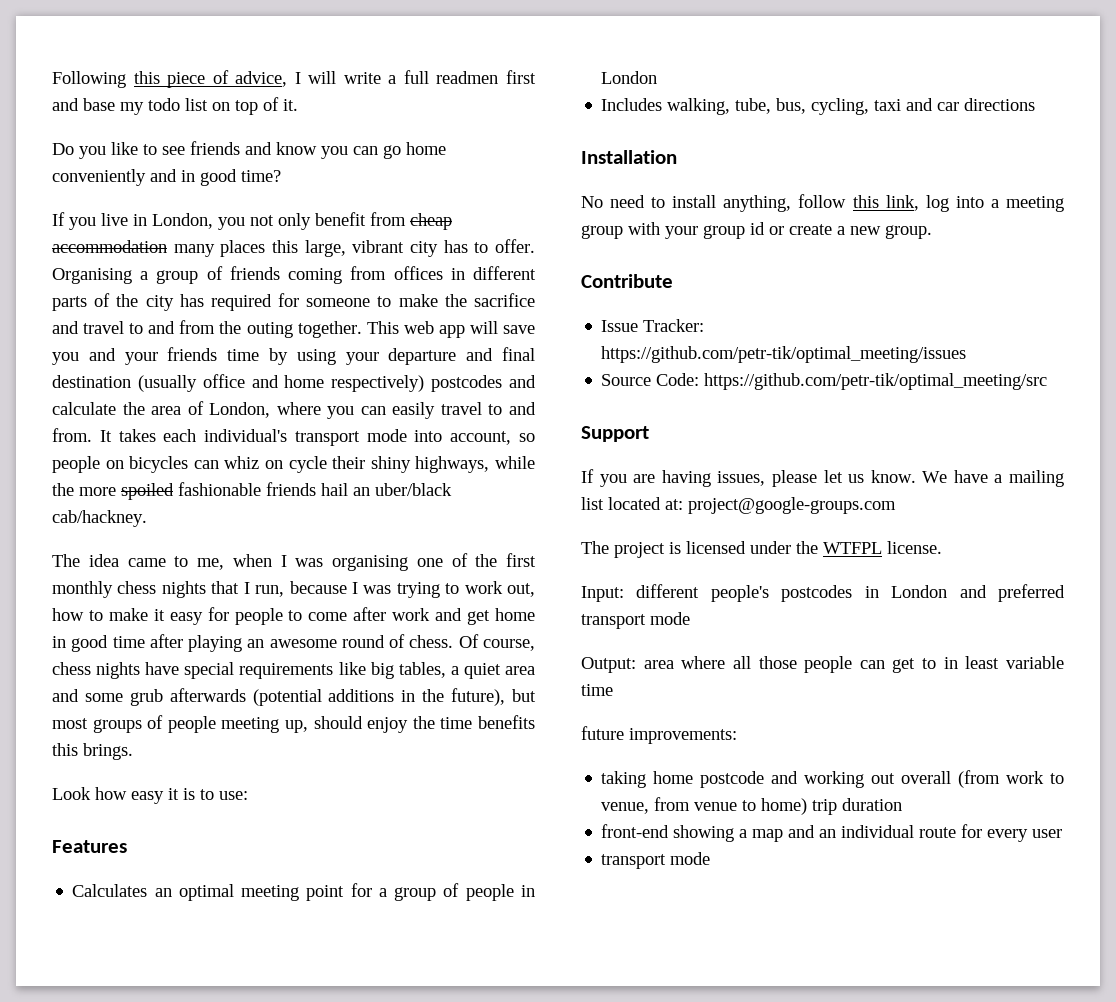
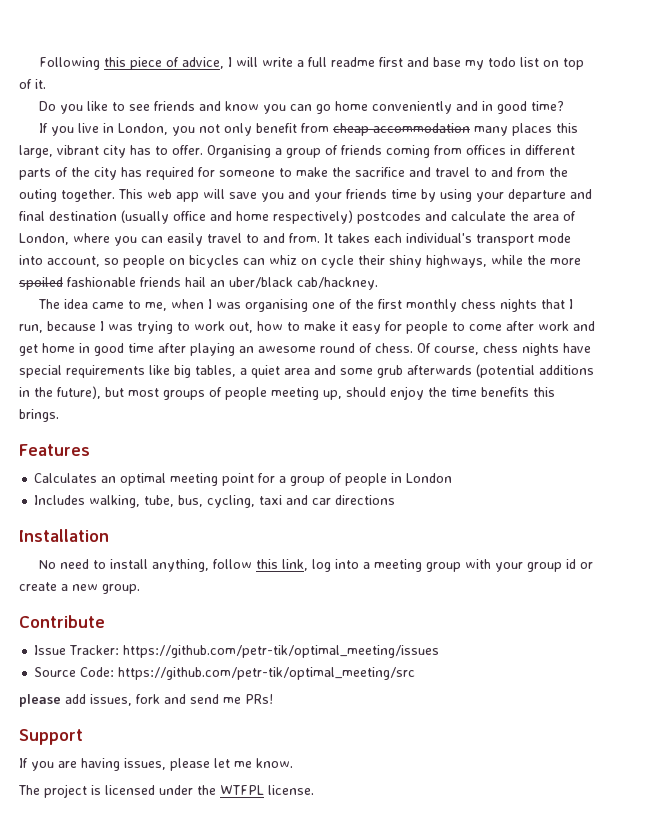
- Following this piece of advice, I will write a full readmen first and base my todo list on top of it.
+ Following this piece of advice, I will write a full readme first and base my todo list on top of it.
- Look how easy it is to use:
+ please add issues, fork and send me PRs!
- If you are having issues, please let us know. We have a mailing list located at: project@google-groups.com
+ If you are having issues, please let me know.
- Input: different people's postcodes in London and preferred transport mode
- Output: area where all those people can get to in least variable time
- future improvements:
- taking home postcode and working out overall (from work to venue, from venue to home) trip duration
- front-end showing a map and an individual route for every user
- transport mode

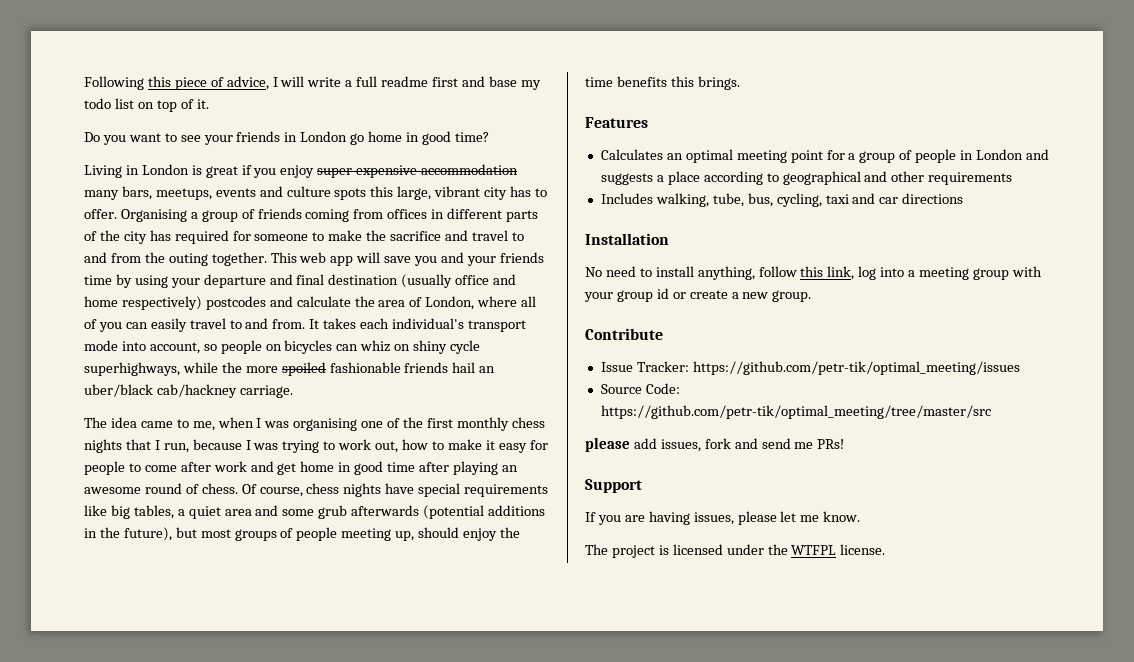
- Do you like to see friends and know you can go home conveniently and in good time?
- If you live in London, you not only benefit from cheap accommodation many places this large, vibrant city has to offer.
+ Do you want to see your friends in London go home in good time?
+ Living in London is great if you enjoy super expensive accommodation many bars, meetups, events and culture spots this large, vibrant city has to offer.
- This web app will save you and your friends time by using your departure and final destination (usually office and home respectively) postcodes and calculate the area of London, where you can easily travel to and from.
+ This web app will save you and your friends time by using your departure and final destination (usually office and home respectively) postcodes and calculate the area of London, where all of you can easily travel to and from.
- It takes each individual's transport mode into account, so people on bicycles can whiz on cycle their shiny highways, while the more spoiled fashionable friends hail an uber/black cab/hackney.
+ It takes each individual's transport mode into account, so people on bicycles can whiz on shiny cycle superhighways, while the more spoiled fashionable friends hail an uber/black cab/hackney carriage.
- Calculates an optimal meeting point for a group of people in London
+ Calculates an optimal meeting point for a group of people in London and suggests a place according to geographical and other requirements
- Source Code: https://github.com/petr-tik/optimal_meeting/src
+ Source Code: https://github.com/petr-tik/optimal_meeting/tree/master/src

